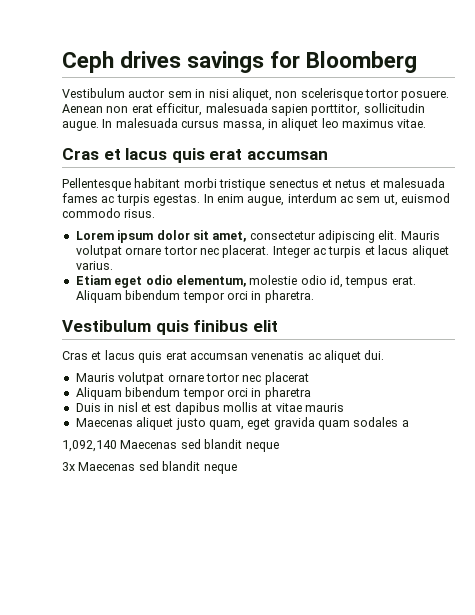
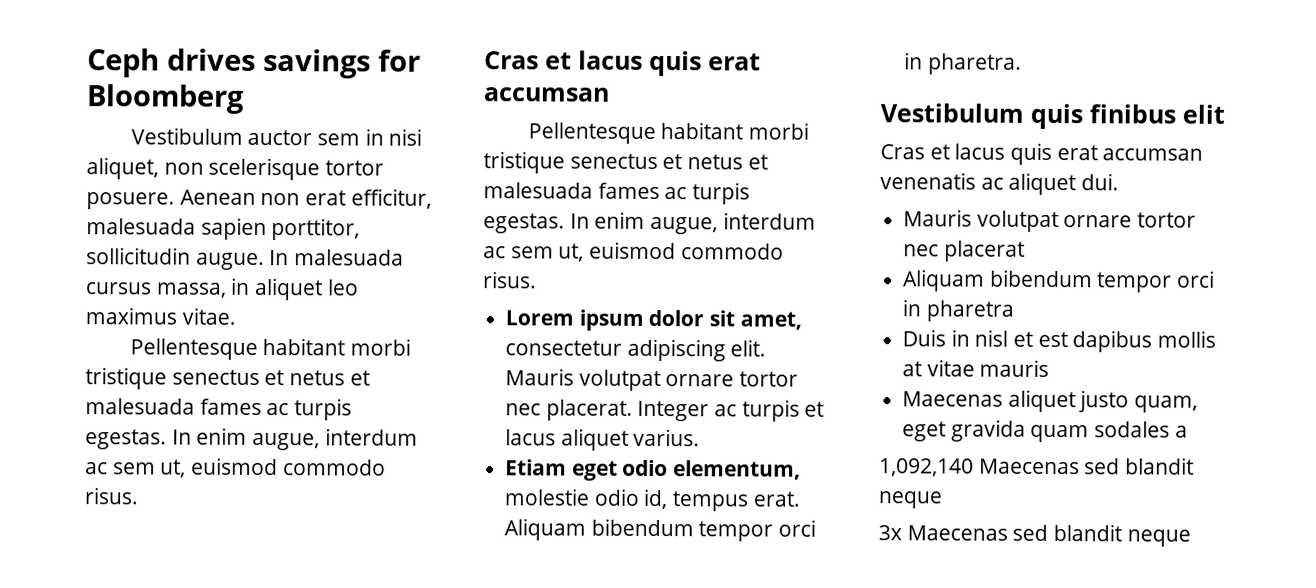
  In malesuada cursus massa, in aliquet leo maximus vitae.
+ Pellentesque habitant morbi tristique senectus et netus et malesuada fames ac turpis egestas. In enim augue, interdum ac sem ut, euismod commodo risus.

